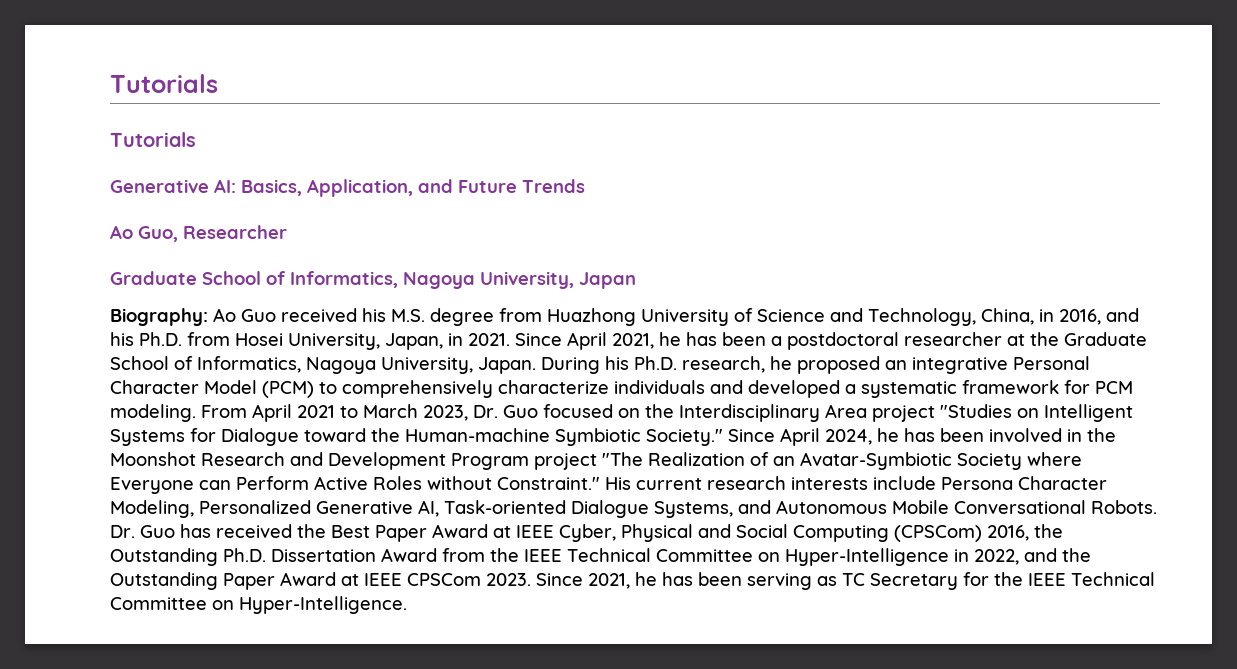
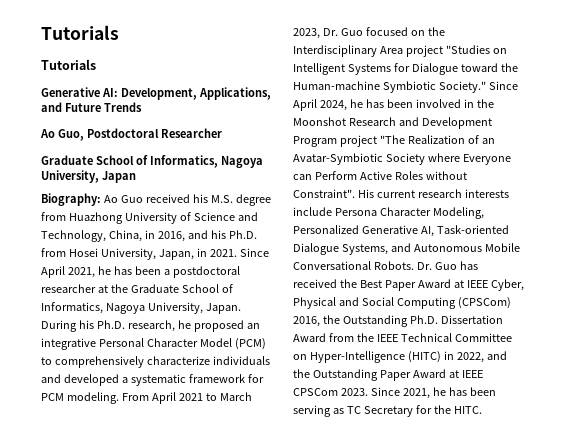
- Generative AI: Basics, Application, and Future Trends
+ Generative AI: Development, Applications, and Future Trends
- Ao Guo, Researcher
+ Ao Guo, Postdoctoral Researcher
- Since April 2024, he has been involved in the Moonshot Research and Development Program project "The Realization of an Avatar-Symbiotic Society where Everyone can Perform Active Roles without Constraint."
+ Since April 2024, he has been involved in the Moonshot Research and Development Program project "The Realization of an Avatar-Symbiotic Society where Everyone can Perform Active Roles without Constraint".
- Dr. Guo has received the Best Paper Award at IEEE Cyber, Physical and Social Computing (CPSCom) 2016, the Outstanding Ph.D. Dissertation Award from the IEEE Technical Committee on Hyper-Intelligence in 2022, and the Outstanding Paper Award at IEEE CPSCom 2023.
+ Dr. Guo has received the Best Paper Award at IEEE Cyber, Physical and Social Computing (CPSCom) 2016, the Outstanding Ph.D. Dissertation Award from the IEEE Technical Committee on Hyper-Intelligence (HITC) in 2022, and the Outstanding Paper Award at IEEE CPSCom 2023.
- Since 2021, he has been serving as TC Secretary for the IEEE Technical Committee on Hyper-Intelligence.
+ Since 2021, he has been serving as TC Secretary for the HITC.

